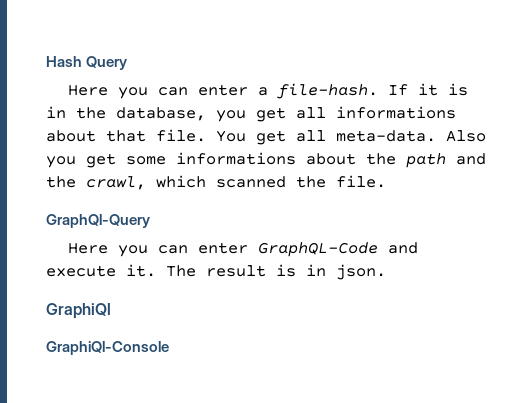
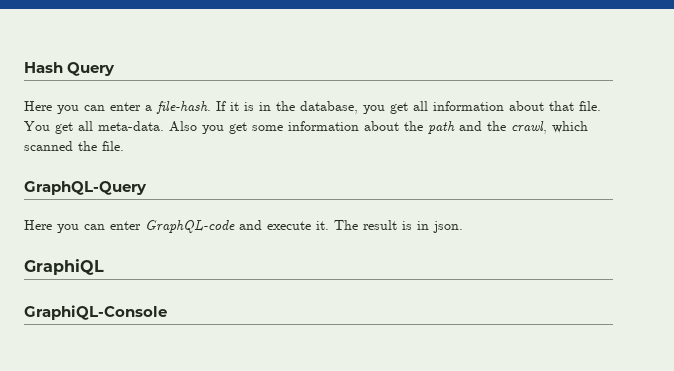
- If it is in the database, you get all informations about that file.
+ If it is in the database, you get all information about that file.
- Also you get some informations about the path and the crawl, which scanned the file.
+ Also you get some information about the path and the crawl, which scanned the file.
- GraphQl-Query
- Here you can enter GraphQL-Code and execute it.
+ GraphQL-Query
+ Here you can enter GraphQL-code and execute it.
- GraphiQl
- GraphiQl-Console
+ GraphiQL
+ GraphiQL-Console

